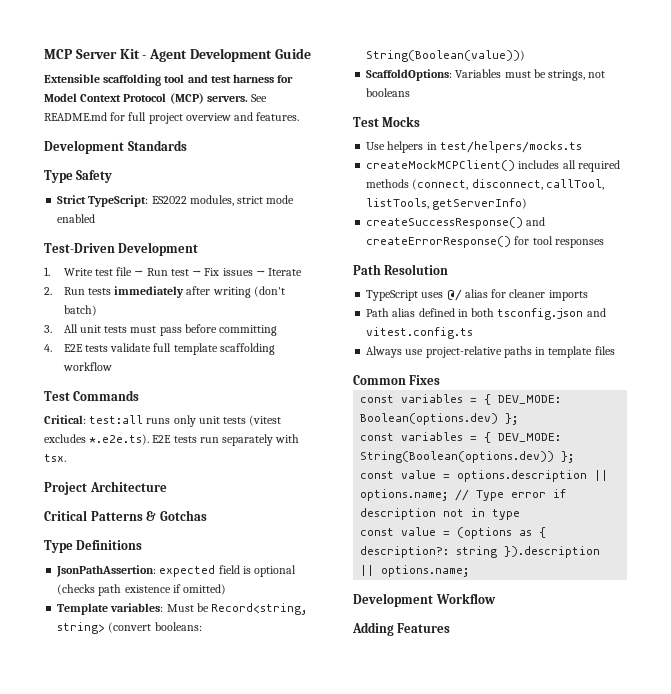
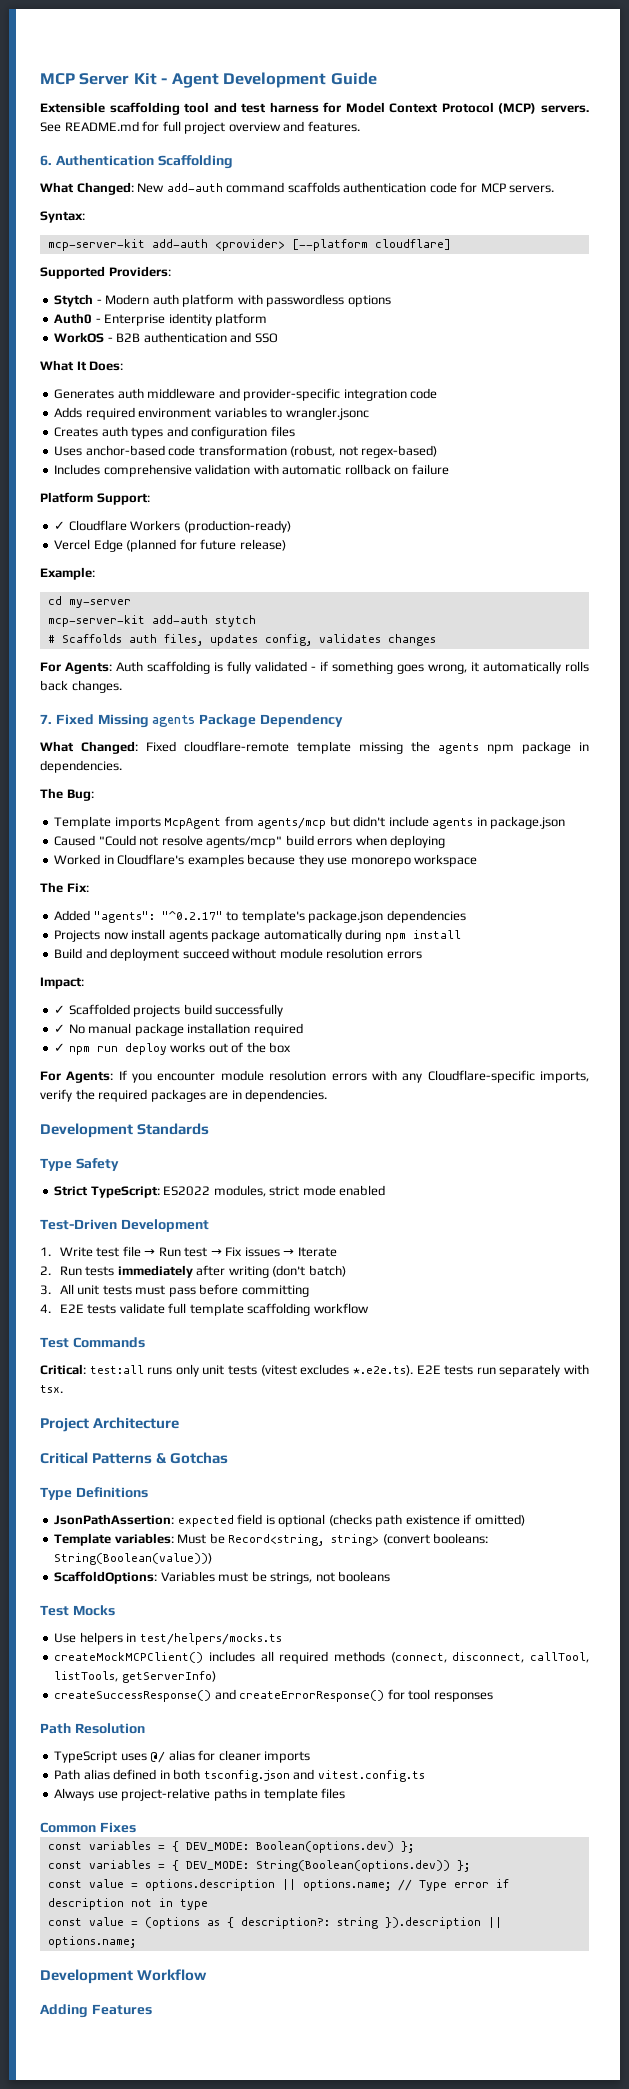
+ 6. Authentication Scaffolding
+ What Changed: New add-auth command scaffolds authentication code for MCP servers.
+ Syntax:
+ mcp-server-kit add-auth <provider> [--platform cloudflare]
+ Supported Providers:
+ Stytch - Modern auth platform with passwordless options
+ Auth0 - Enterprise identity platform
+ WorkOS - B2B authentication and SSO
+ What It Does:
+ Generates auth middleware and provider-specific integration code
+ Adds required environment variables to wrangler.jsonc
+ Creates auth types and configuration files
+ Uses anchor-based code transformation (robust, not regex-based)
+ Includes comprehensive validation with automatic rollback on failure
+ Platform Support:
+ ✓ Cloudflare Workers (production-ready)
+ Vercel Edge (planned for future release)
+ Example:
+ cd my-server
+ mcp-server-kit add-auth stytch
+ # Scaffolds auth files, updates config, validates changes
+ For Agents: Auth scaffolding is fully validated - if something goes wrong, it automatically rolls back changes.
+ 7. Fixed Missing agents Package Dependency
+ What Changed: Fixed cloudflare-remote template missing the agents npm package in dependencies.
+ The Bug:
+ Template imports McpAgent from agents/mcp but didn't include agents in package.json
+ Caused "Could not resolve agents/mcp" build errors when deploying
+ Worked in Cloudflare's examples because they use monorepo workspace
+ The Fix:
+ Added "agents": "^0.2.17" to template's package.json dependencies
+ Projects now install agents package automatically during npm install
+ Build and deployment succeed without module resolution errors
+ Impact:
+ ✓ Scaffolded projects build successfully
+ ✓ No manual package installation required
+ ✓ npm run deploy works out of the box
+ For Agents: If you encounter module resolution errors with any Cloudflare-specific imports, verify the required packages are in dependencies.

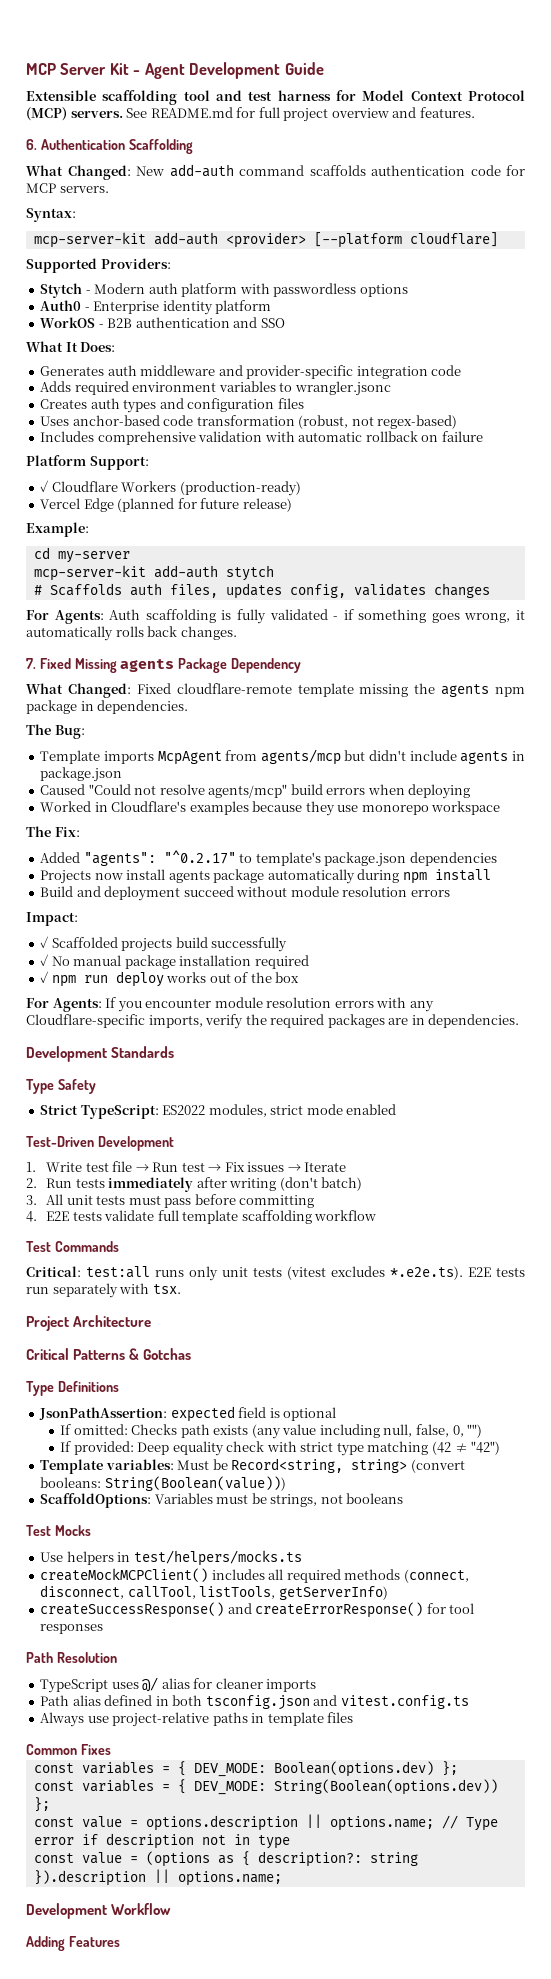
- JsonPathAssertion: expected field is optional (checks path existence if omitted)
+ JsonPathAssertion: expected field is optional
+ If omitted: Checks path exists (any value including null, false, 0, "")
+ If provided: Deep equality check with strict type matching (42 ≠ "42")

